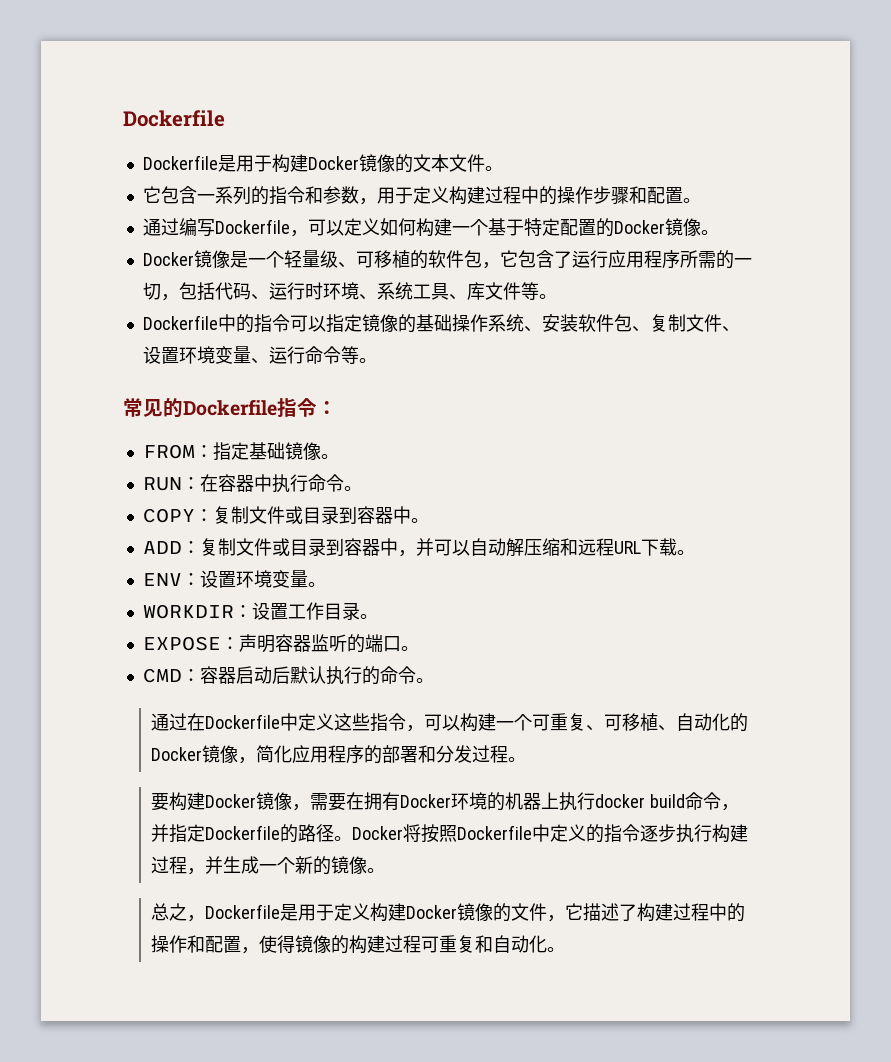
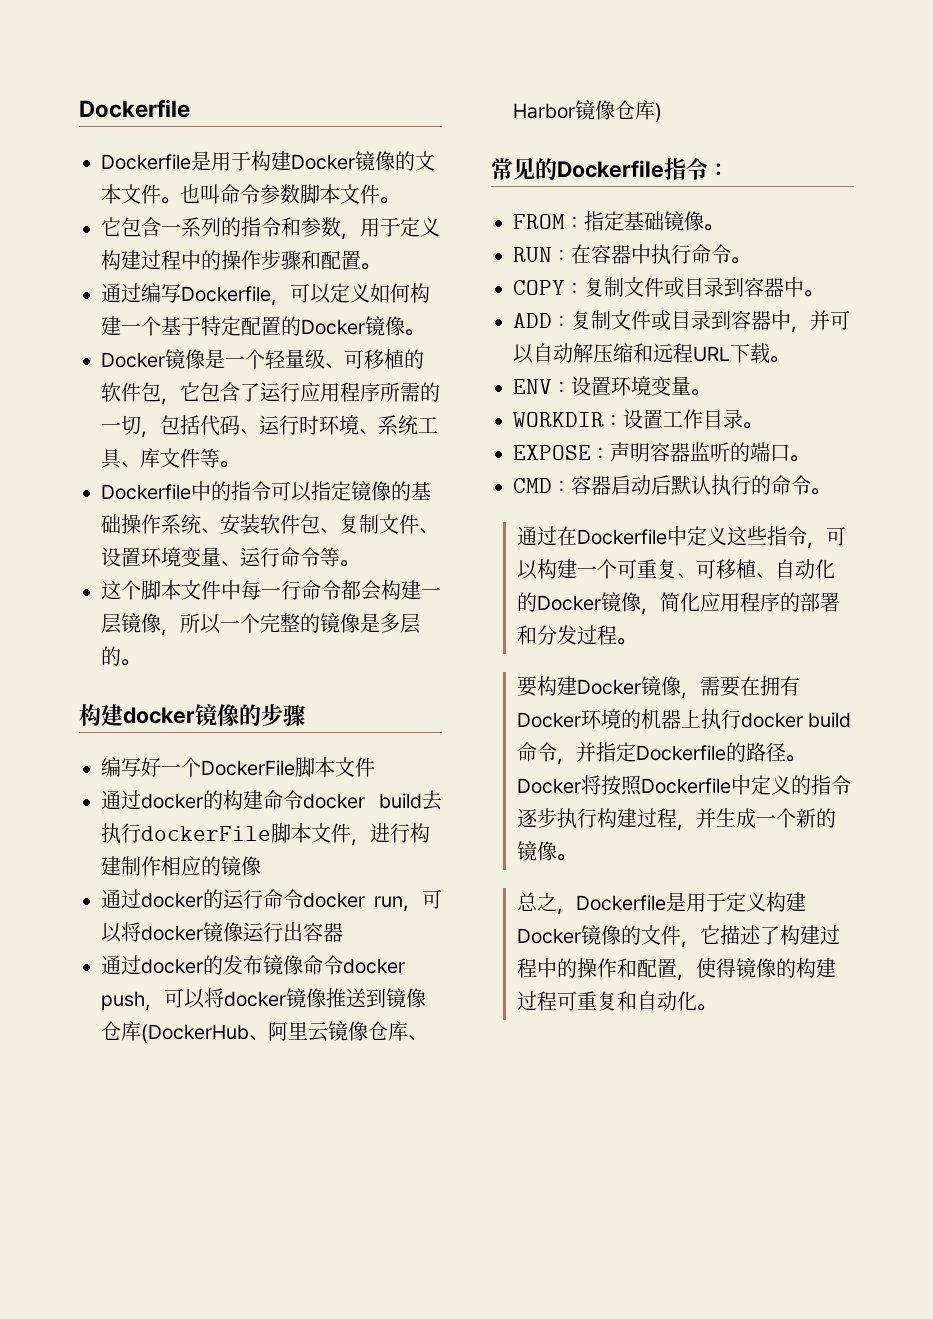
+ 也叫命令参数脚本文件。
+ 这个脚本文件中每一行命令都会构建一层镜像，所以一个完整的镜像是多层的。
+ 构建docker镜像的步骤
+ 编写好一个DockerFile脚本文件
+ 通过docker的构建命令docker build去执行dockerFile脚本文件，进行构建制作相应的镜像
+ 通过docker的运行命令docker run，可以将docker镜像运行出容器
+ 通过docker的发布镜像命令docker push，可以将docker镜像推送到镜像仓库(DockerHub、阿里云镜像仓库、Harbor镜像仓库)

